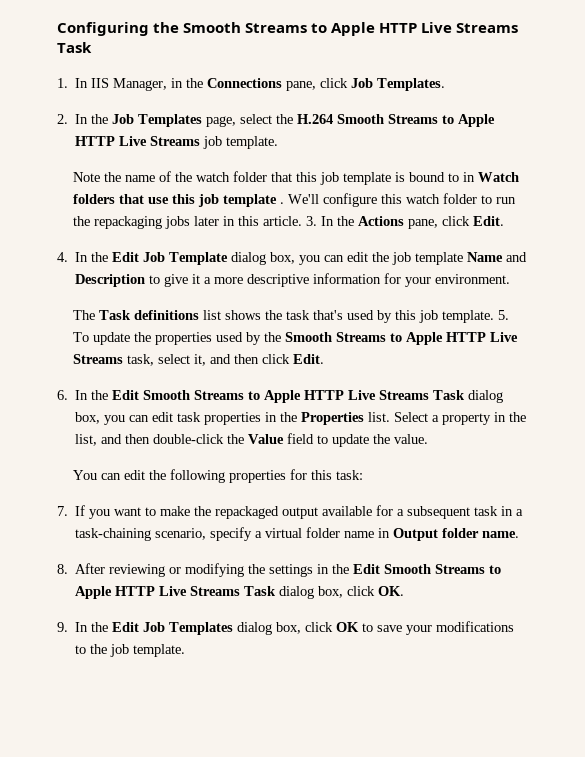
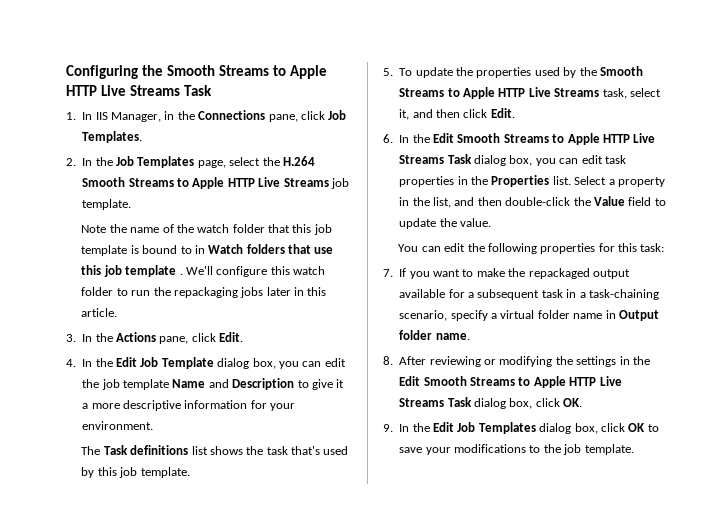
- We'll configure this watch folder to run the repackaging jobs later in this article. 3. In the Actions pane, click Edit.
+ We'll configure this watch folder to run the repackaging jobs later in this article.
+ 3. In the Actions pane, click Edit.
- The Task definitions list shows the task that's used by this job template. 5. To update the properties used by the Smooth Streams to Apple HTTP Live Streams task, select it, and then click Edit.
+ The Task definitions list shows the task that's used by this job template.
+ 5. To update the properties used by the Smooth Streams to Apple HTTP Live Streams task, select it, and then click Edit.

